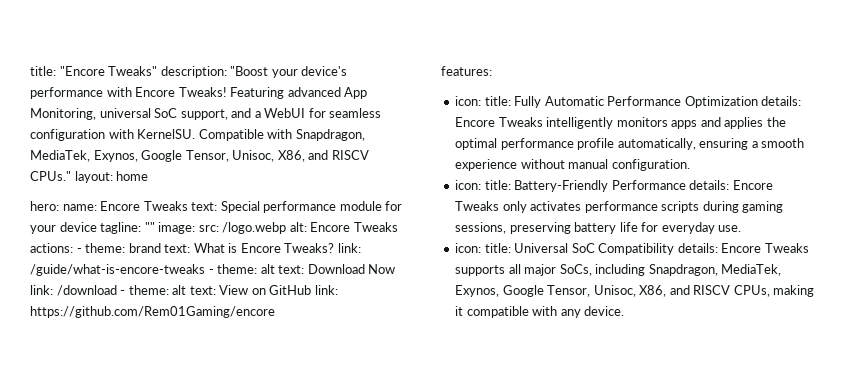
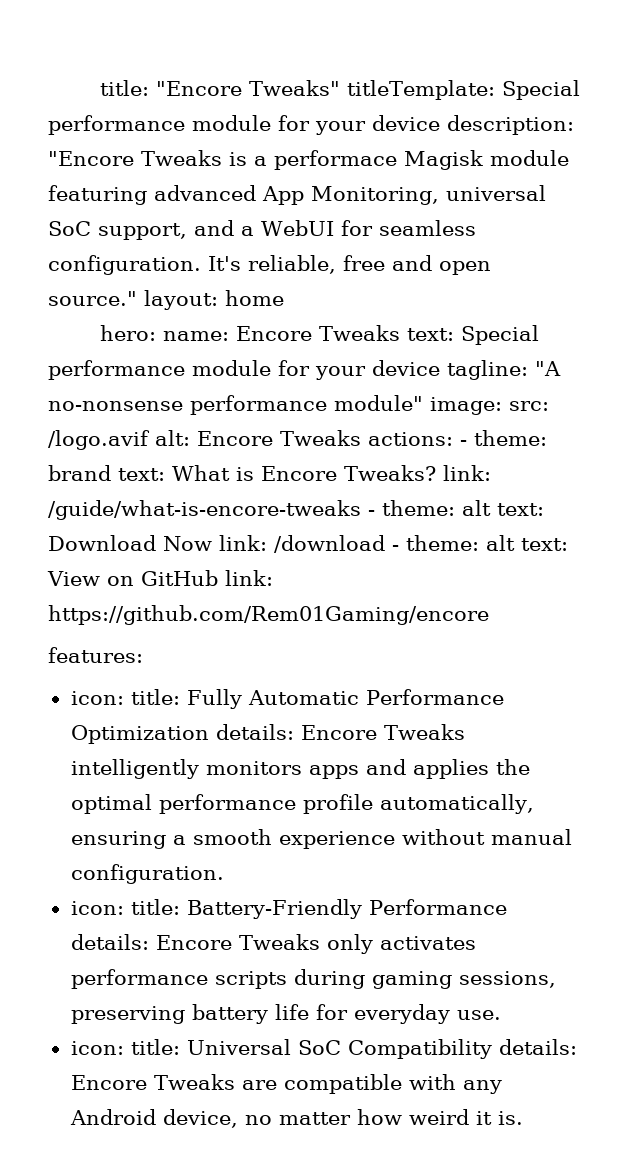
- title: "Encore Tweaks" description: "Boost your device's performance with Encore Tweaks! Featuring advanced App Monitoring, universal SoC support, and a WebUI for seamless configuration with KernelSU. Compatible with Snapdragon, MediaTek, Exynos, Google Tensor, Unisoc, X86, and RISCV CPUs." layout: home
+ title: "Encore Tweaks" titleTemplate: Special performance module for your device description: "Encore Tweaks is a performace Magisk module featuring advanced App Monitoring, universal SoC support, and a WebUI for seamless configuration. It's reliable, free and open source." layout: home
- hero: name: Encore Tweaks text: Special performance module for your device tagline: "" image: src: /logo.webp alt: Encore Tweaks actions: - theme: brand text: What is Encore Tweaks? link: /guide/what-is-encore-tweaks - theme: alt text: Download Now link: /download - theme: alt text: View on GitHub link: https://github.com/Rem01Gaming/encore
+ hero: name: Encore Tweaks text: Special performance module for your device tagline: "A no-nonsense performance module" image: src: /logo.avif alt: Encore Tweaks actions: - theme: brand text: What is Encore Tweaks? link: /guide/what-is-encore-tweaks - theme: alt text: Download Now link: /download - theme: alt text: View on GitHub link: https://github.com/Rem01Gaming/encore
- icon: title: Universal SoC Compatibility details: Encore Tweaks supports all major SoCs, including Snapdragon, MediaTek, Exynos, Google Tensor, Unisoc, X86, and RISCV CPUs, making it compatible with any device.
+ icon: title: Universal SoC Compatibility details: Encore Tweaks are compatible with any Android device, no matter how weird it is.

